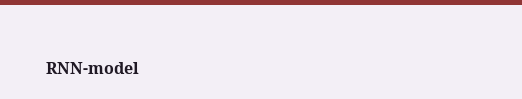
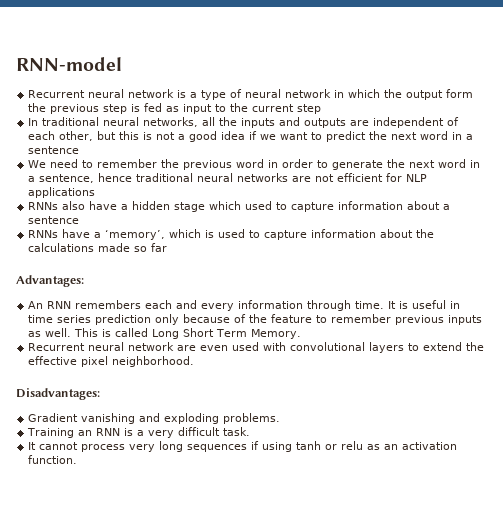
+ Recurrent neural network is a type of neural network in which the output form the previous step is fed as input to the current step
+ In traditional neural networks, all the inputs and outputs are independent of each other, but this is not a good idea if we want to predict the next word in a sentence
+ We need to remember the previous word in order to generate the next word in a sentence, hence traditional neural networks are not efficient for NLP applications
+ RNNs also have a hidden stage which used to capture information about a sentence
+ RNNs have a ‘memory’, which is used to capture information about the calculations made so far
+ Advantages:
+ An RNN remembers each and every information through time. It is useful in time series prediction only because of the feature to remember previous inputs as well. This is called Long Short Term Memory.
+ Recurrent neural network are even used with convolutional layers to extend the effective pixel neighborhood.
+ Disadvantages:
+ Gradient vanishing and exploding problems.
+ Training an RNN is a very difficult task.
+ It cannot process very long sequences if using tanh or relu as an activation function.

